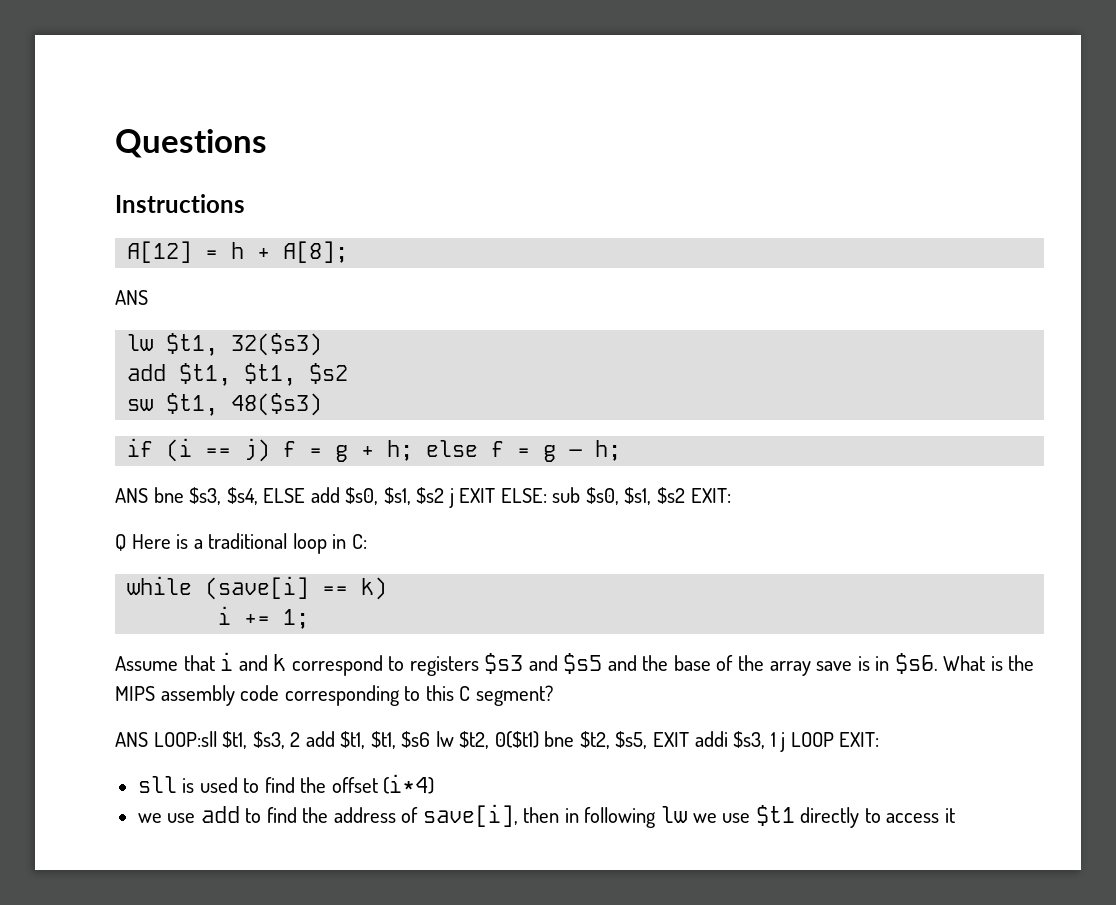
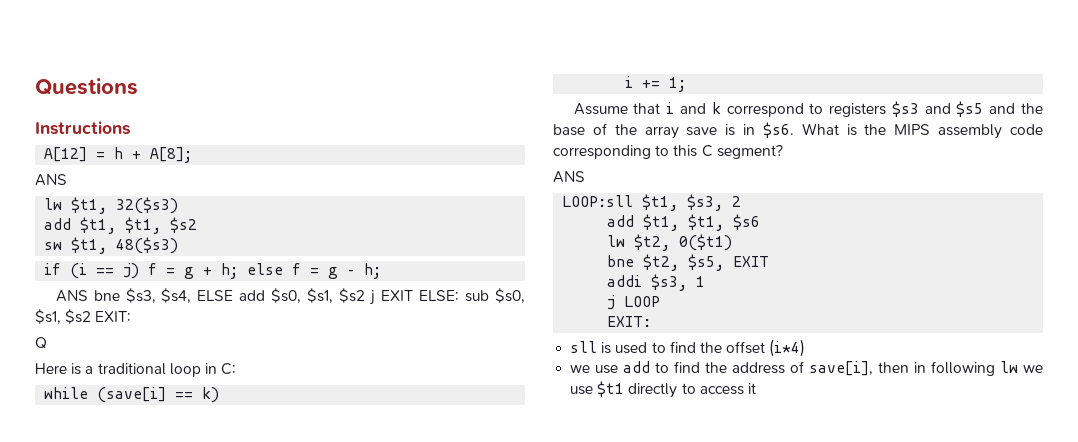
- Q Here is a traditional loop in C:
+ Q
+ Here is a traditional loop in C:
  What is the MIPS assembly code corresponding to this C segment?
- ANS LOOP:sll $t1, $s3, 2 add $t1, $t1, $s6 lw $t2, 0($t1) bne $t2, $s5, EXIT addi $s3, 1 j LOOP EXIT:
+ ANS
+ LOOP:sll $t1, $s3, 2
+ add $t1, $t1, $s6
+ lw $t2, 0($t1)
+ bne $t2, $s5, EXIT
+ addi $s3, 1
+ j LOOP
+ EXIT:

